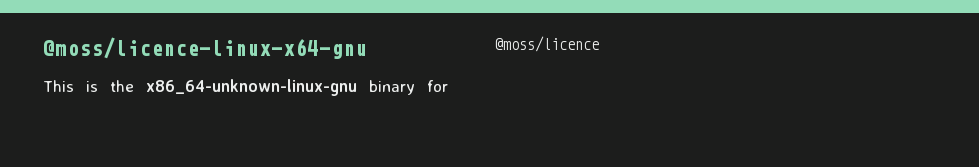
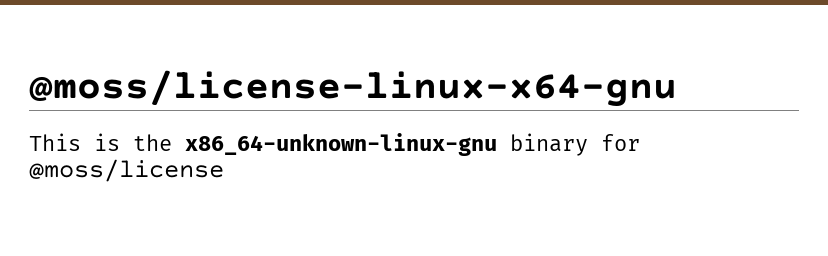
- @moss/licence-linux-x64-gnu
+ @moss/license-linux-x64-gnu
- This is the x86_64-unknown-linux-gnu binary for @moss/licence
+ This is the x86_64-unknown-linux-gnu binary for @moss/license

